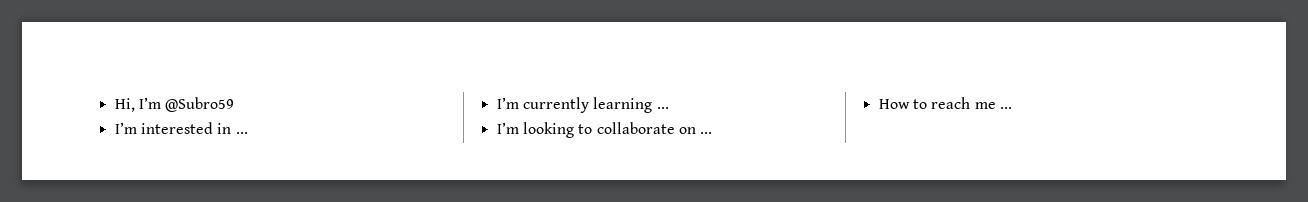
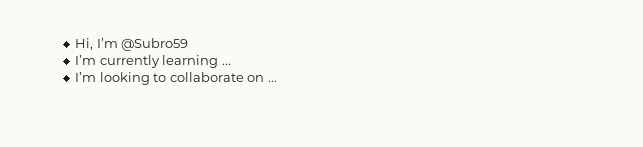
- I’m interested in ...
- How to reach me ...

